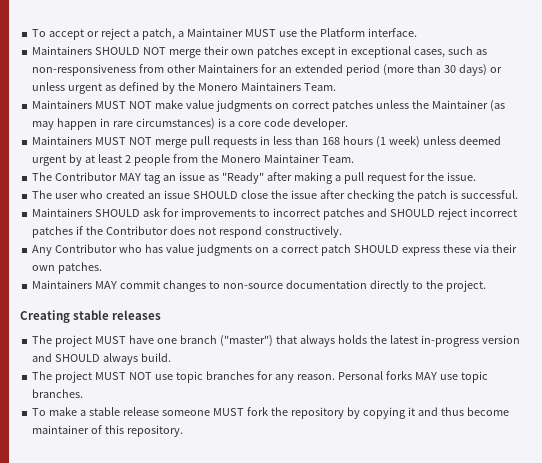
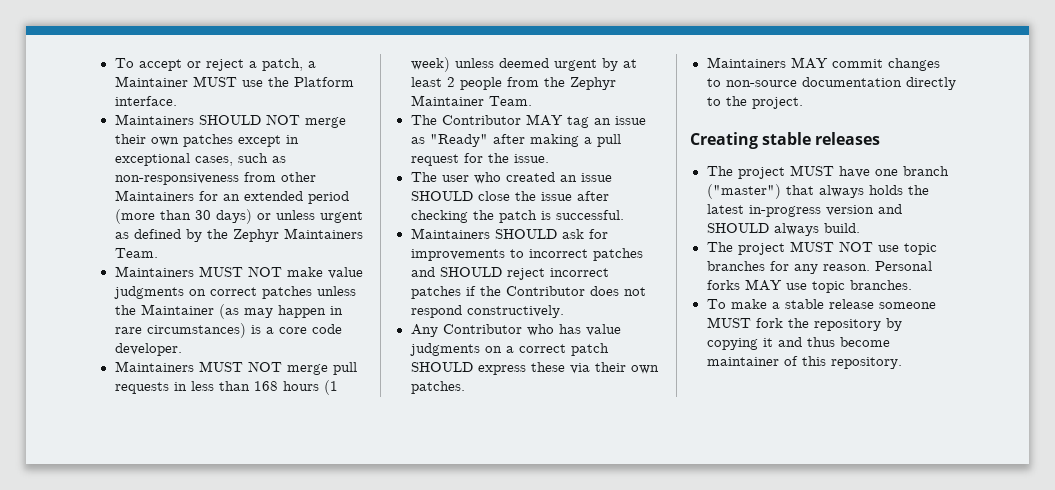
- Maintainers SHOULD NOT merge their own patches except in exceptional cases, such as non-responsiveness from other Maintainers for an extended period (more than 30 days) or unless urgent as defined by the Monero Maintainers Team.
+ Maintainers SHOULD NOT merge their own patches except in exceptional cases, such as non-responsiveness from other Maintainers for an extended period (more than 30 days) or unless urgent as defined by the Zephyr Maintainers Team.
- Maintainers MUST NOT merge pull requests in less than 168 hours (1 week) unless deemed urgent by at least 2 people from the Monero Maintainer Team.
+ Maintainers MUST NOT merge pull requests in less than 168 hours (1 week) unless deemed urgent by at least 2 people from the Zephyr Maintainer Team.

